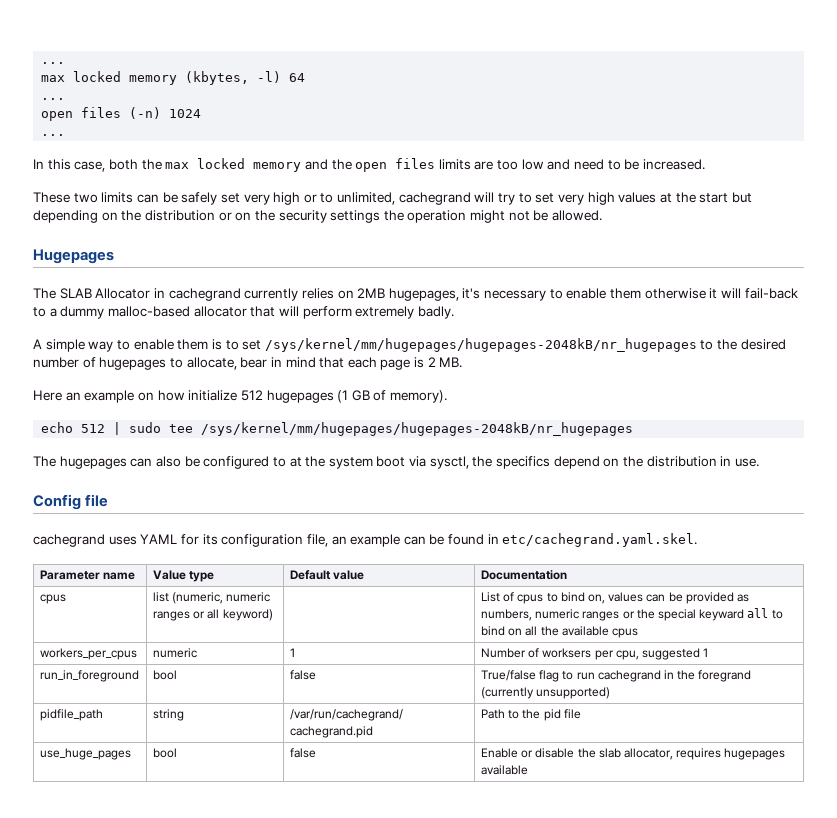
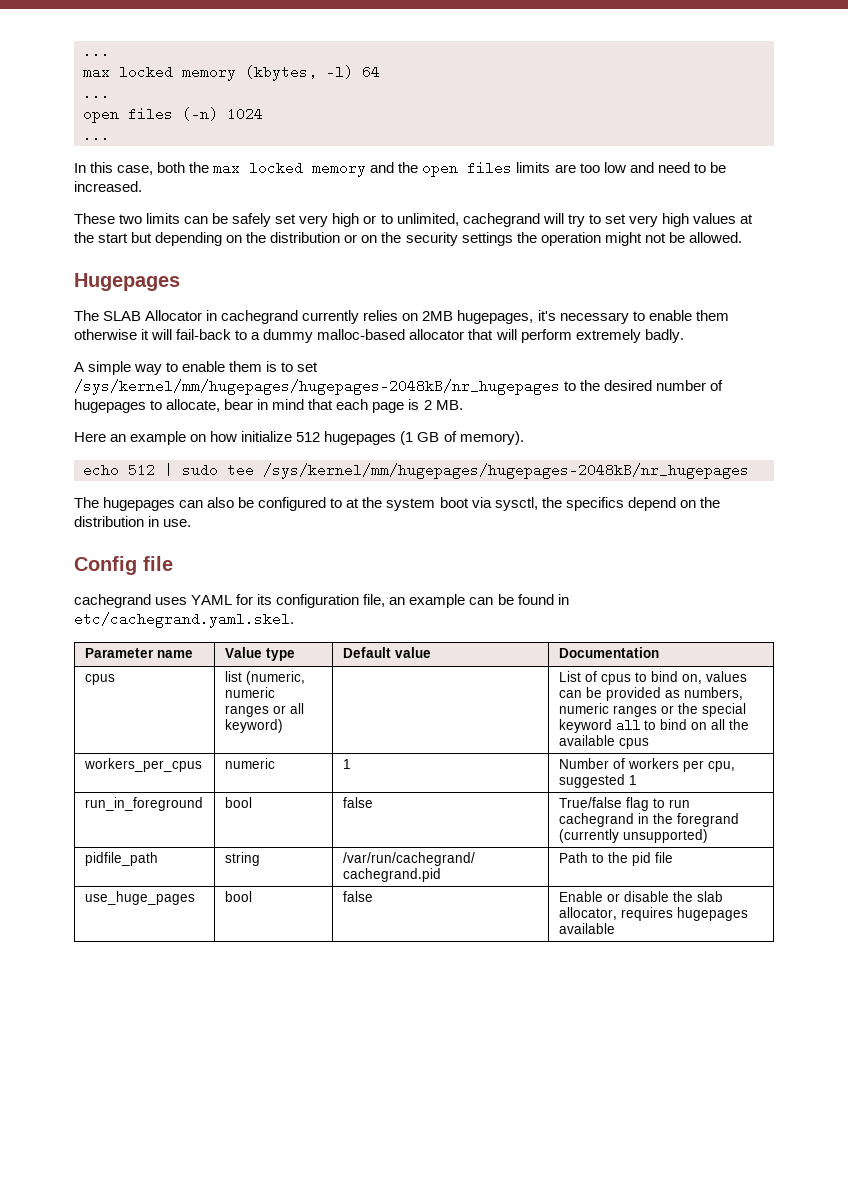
- cpus | list (numeric, numeric ranges or all keyword) | | List of cpus to bind on, values can be provided as numbers, numeric ranges or the special keyward all to bind on all the available cpus
+ cpus | list (numeric, numeric ranges or all keyword) | | List of cpus to bind on, values can be provided as numbers, numeric ranges or the special keyword all to bind on all the available cpus
- workers_per_cpus | numeric | 1 | Number of worksers per cpu, suggested 1
+ workers_per_cpus | numeric | 1 | Number of workers per cpu, suggested 1

